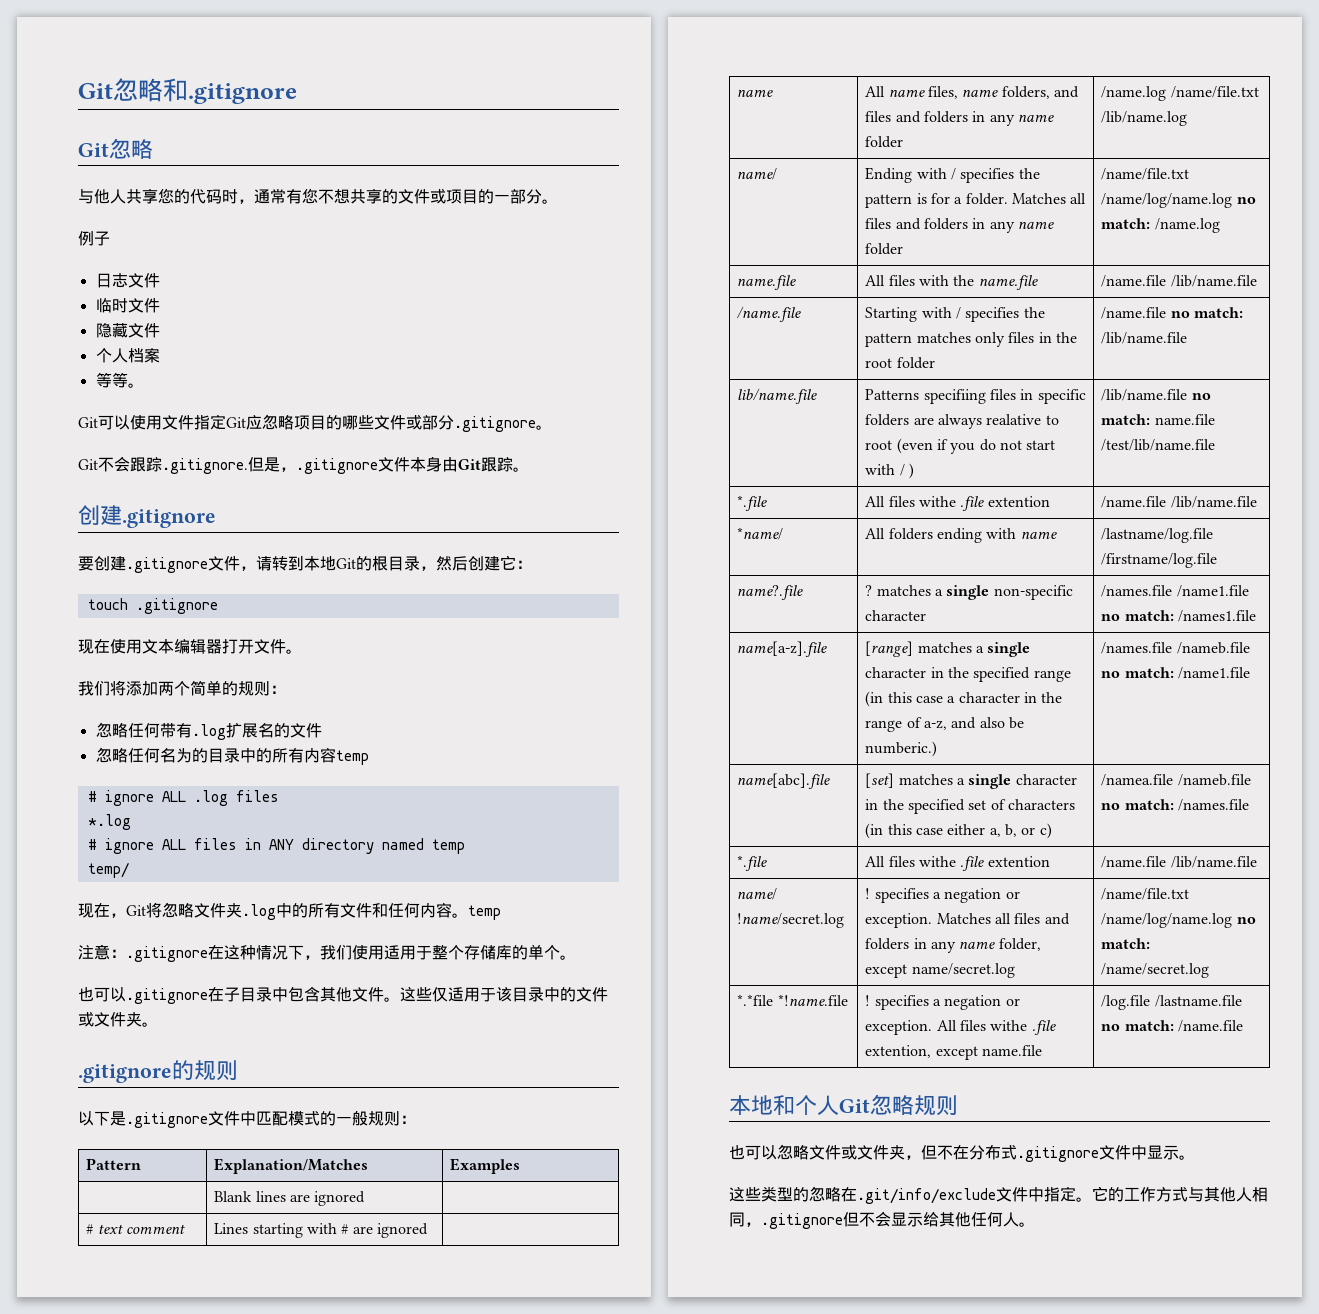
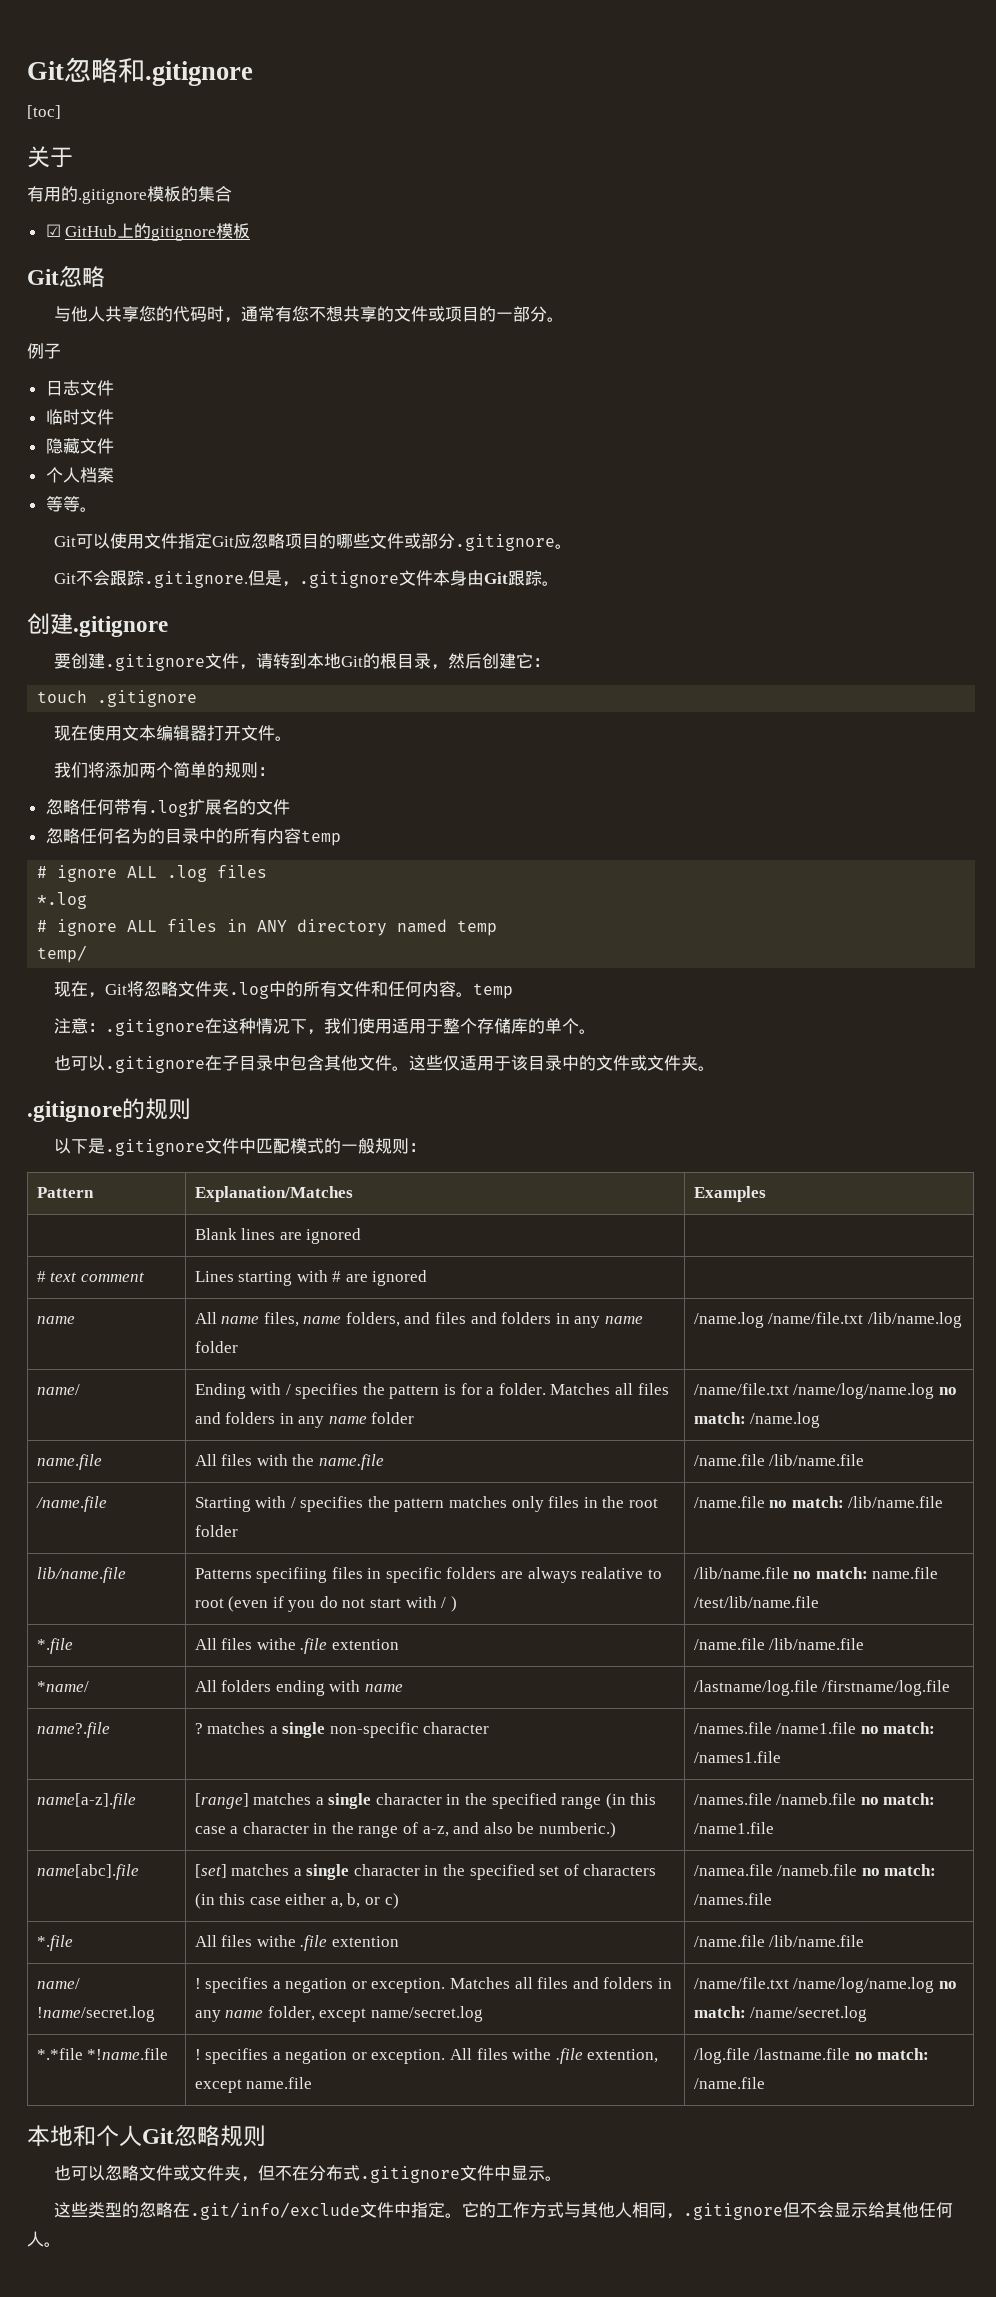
+ [toc]
+ 关于
+ 有用的.gitignore模板的集合
+ ☑ GitHub上的gitignore模板

